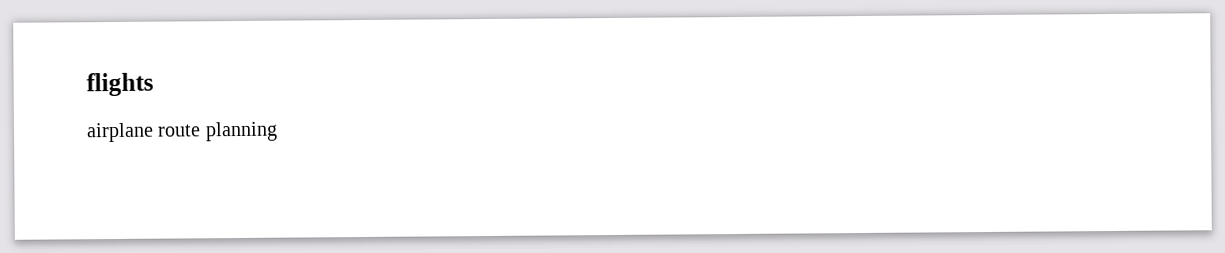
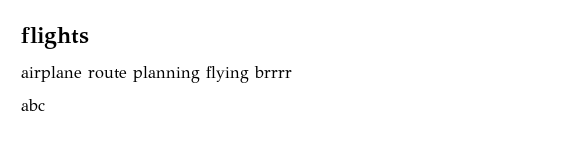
- airplane route planning
+ airplane route planning flying brrrr
+ abc

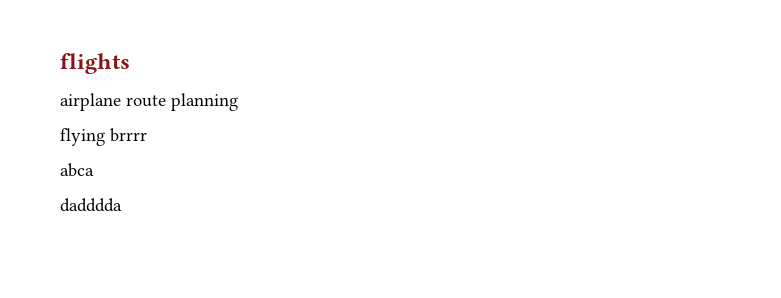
- airplane route planning flying brrrr
+ airplane route planning
+ flying brrrr
- abc
+ abca
+ dadddda

